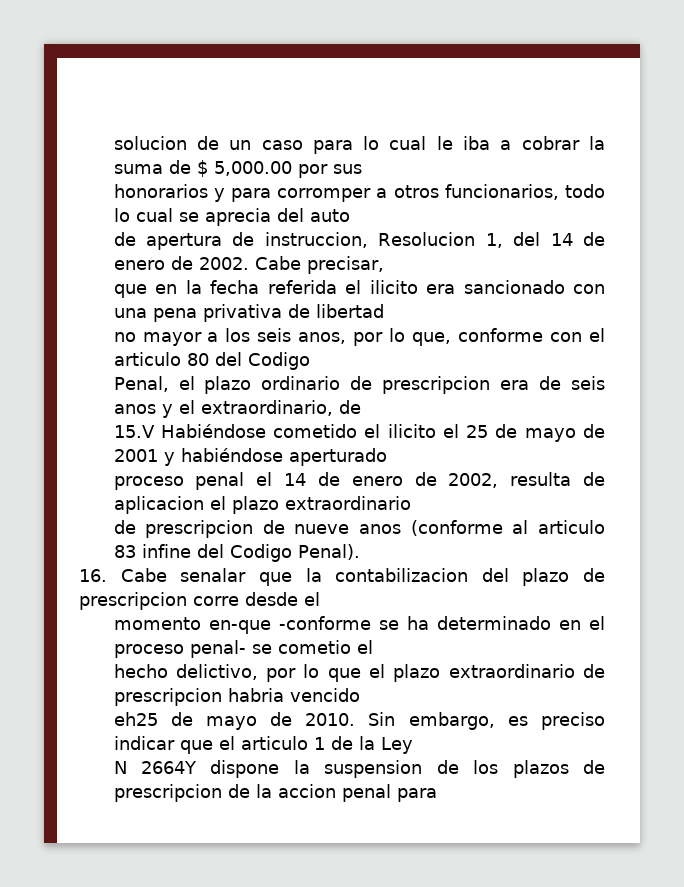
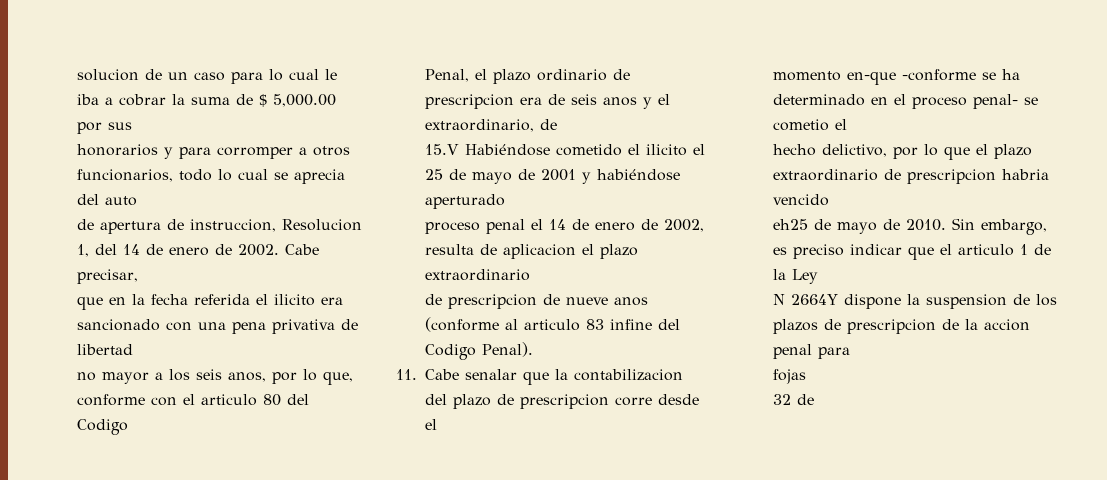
- 16. Cabe senalar que la contabilizacion del plazo de prescripcion corre desde el
+ 11. Cabe senalar que la contabilizacion del plazo de prescripcion corre desde el
+ fojas
+ 32 de

